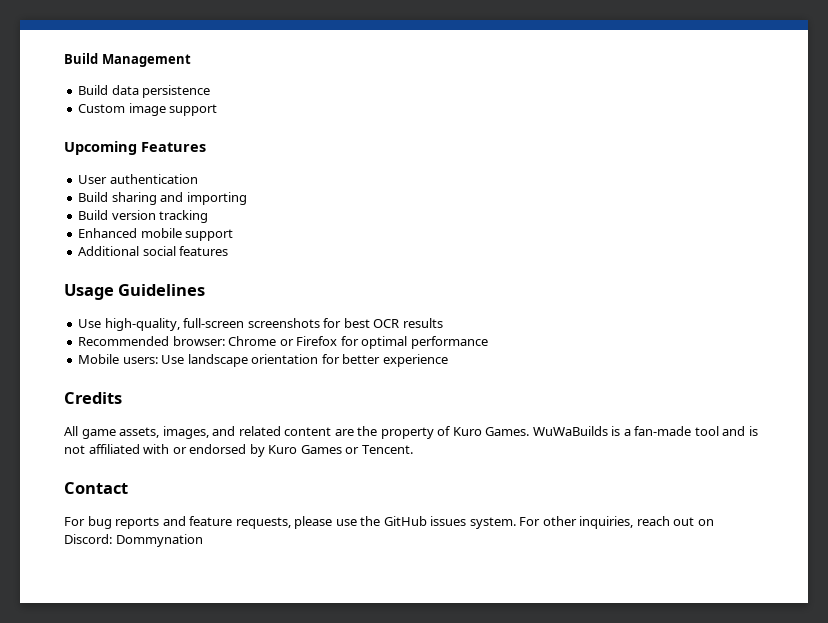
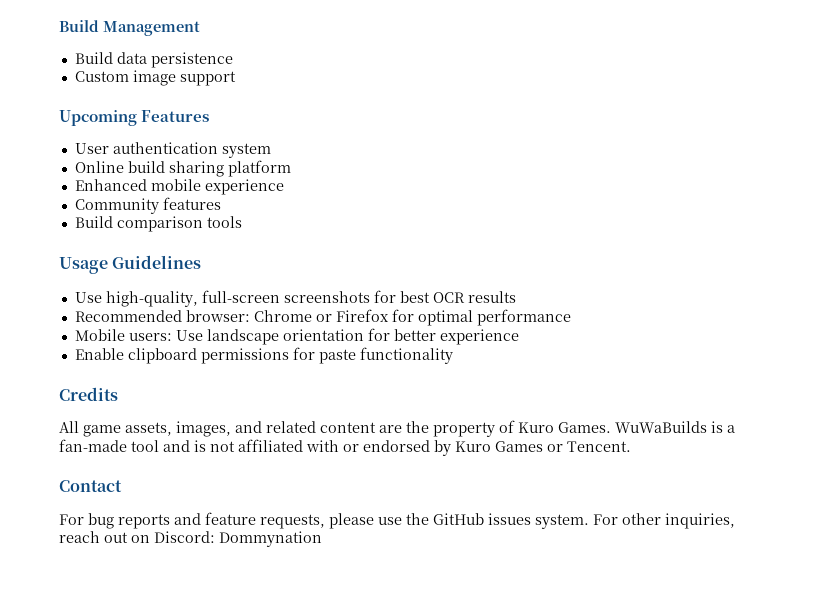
- User authentication
- Build sharing and importing
- Build version tracking
- Enhanced mobile support
- Additional social features
+ User authentication system
+ Online build sharing platform
+ Enhanced mobile experience
+ Community features
+ Build comparison tools
+ Enable clipboard permissions for paste functionality

